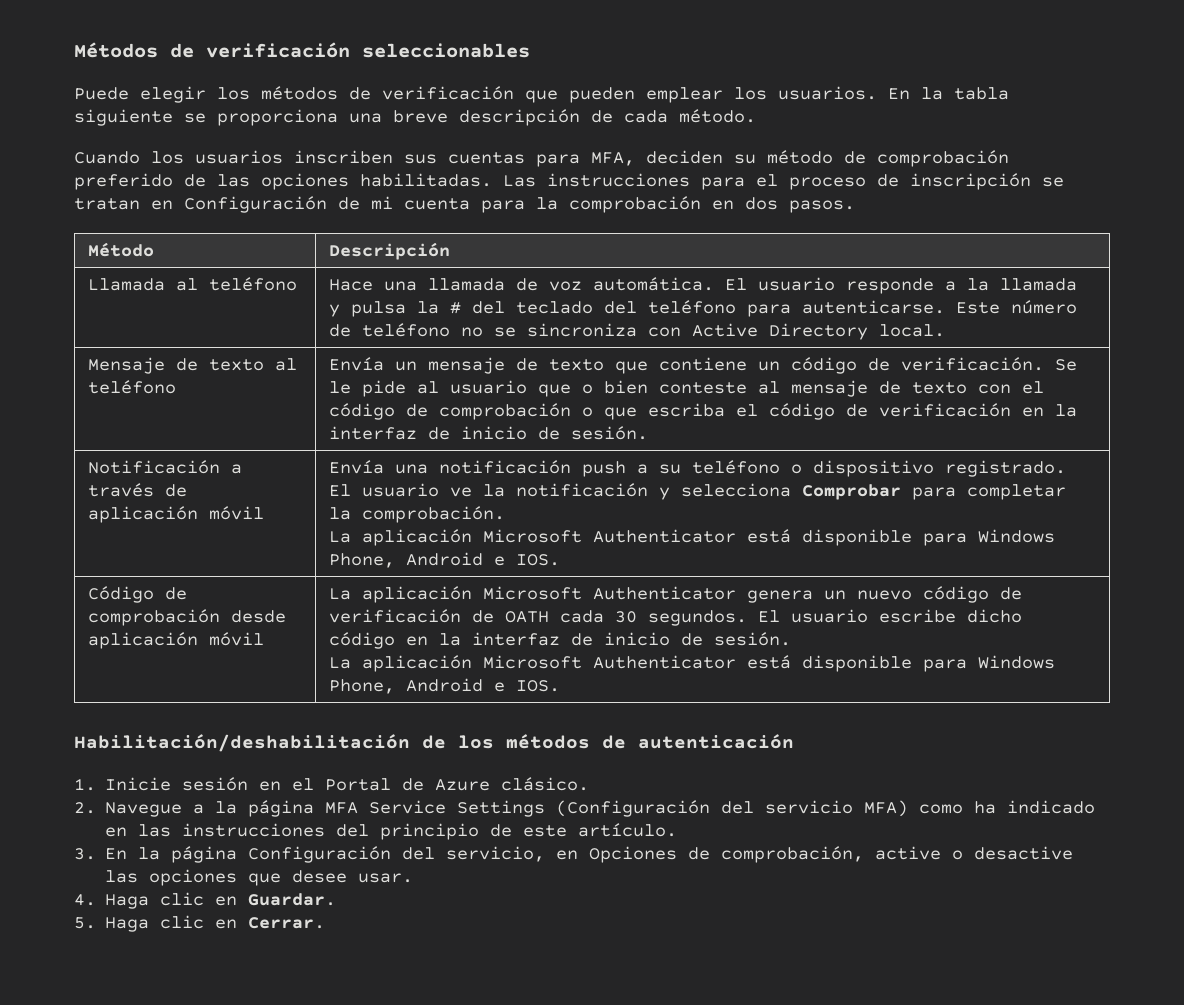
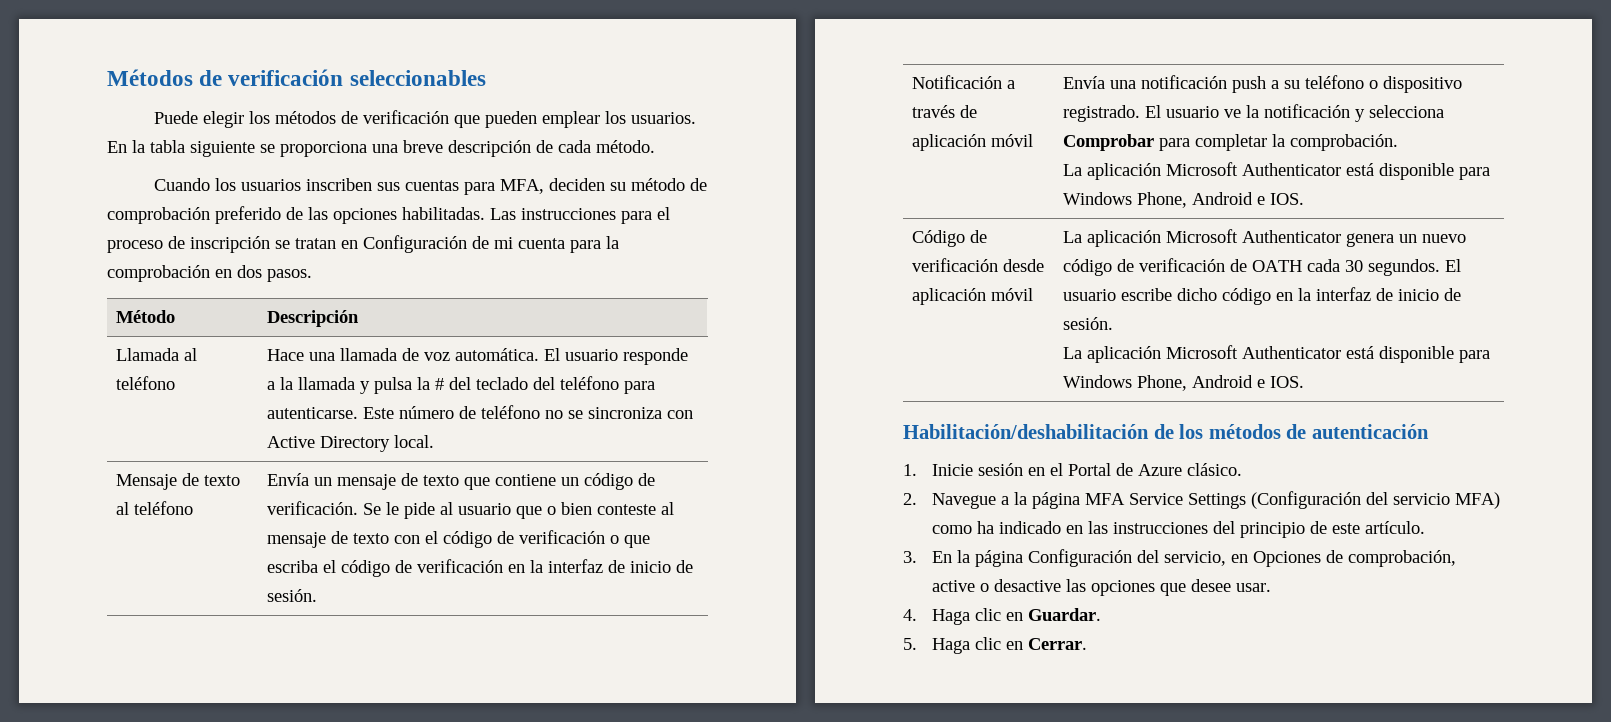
- Se le pide al usuario que o bien conteste al mensaje de texto con el código de comprobación o que escriba el código de verificación en la interfaz de inicio de sesión.
+ Se le pide al usuario que o bien conteste al mensaje de texto con el código de verificación o que escriba el código de verificación en la interfaz de inicio de sesión.
- Código de comprobación desde aplicación móvil
+ Código de verificación desde aplicación móvil

